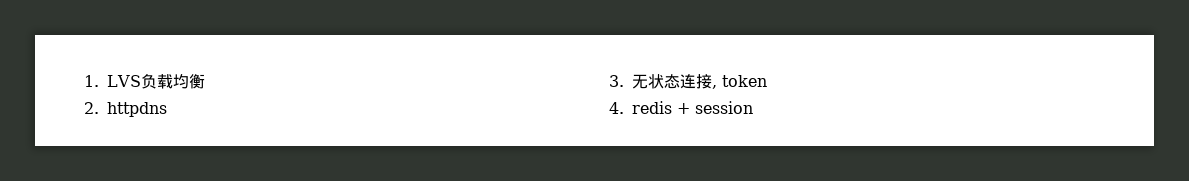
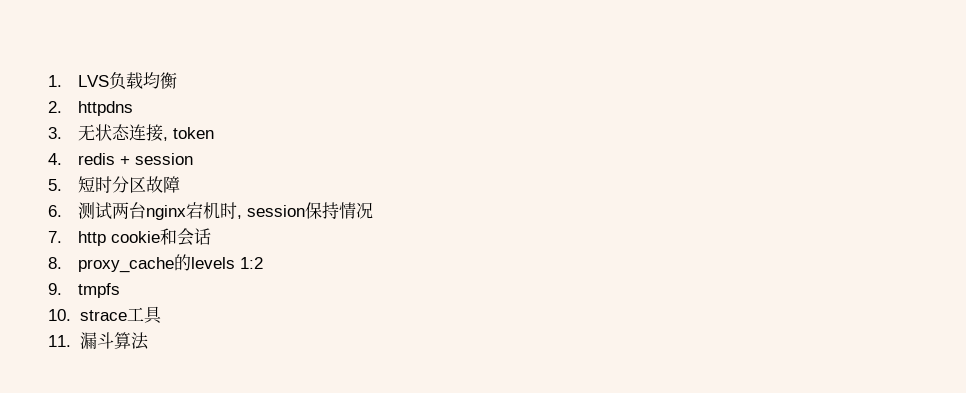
+ 5.短时分区故障
+ 6.测试两台nginx宕机时, session保持情况
+ 7. http cookie和会话
+ 8. proxy_cache的levels 1:2
+ 9. tmpfs
+ 10. strace工具
+ 11.漏斗算法

